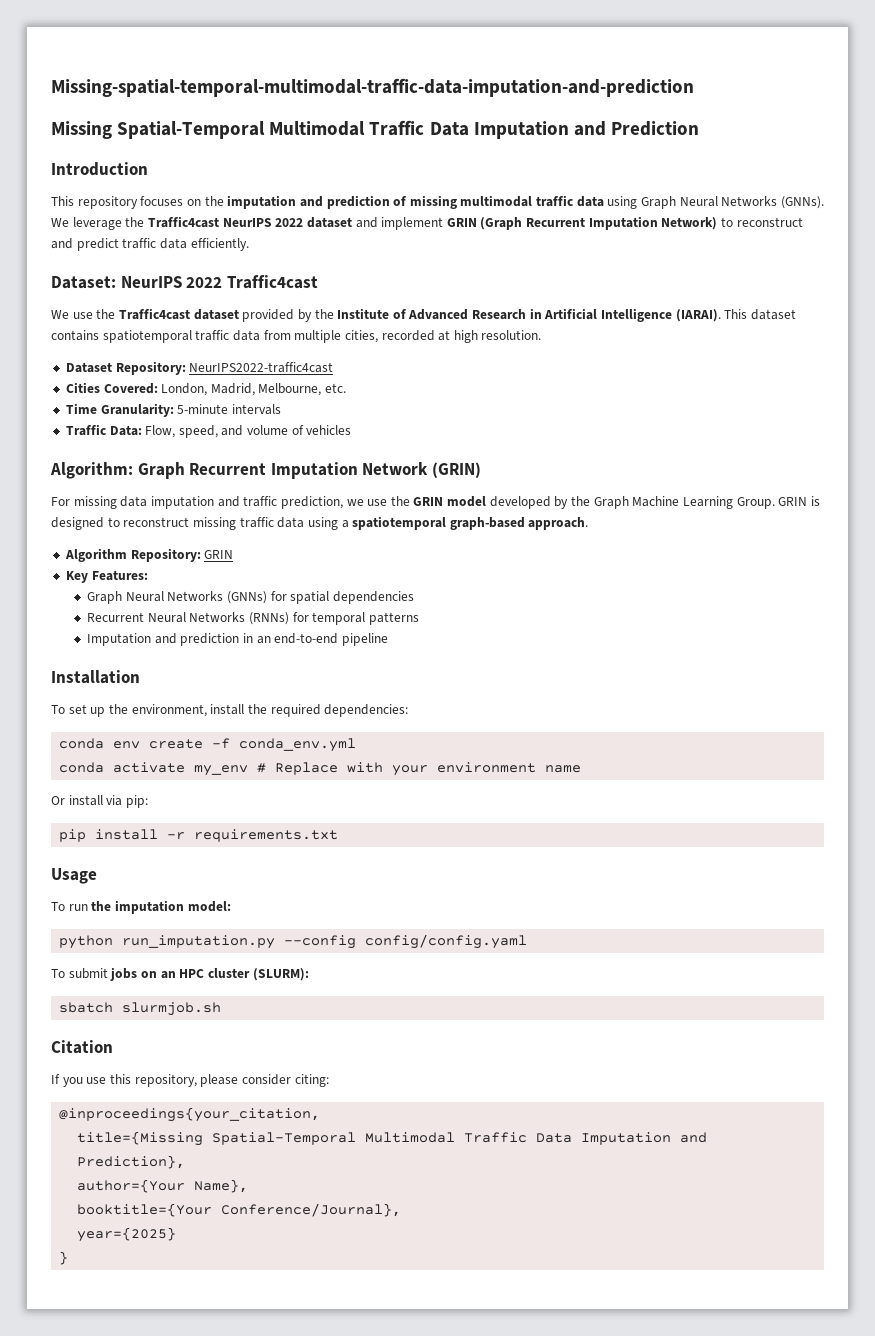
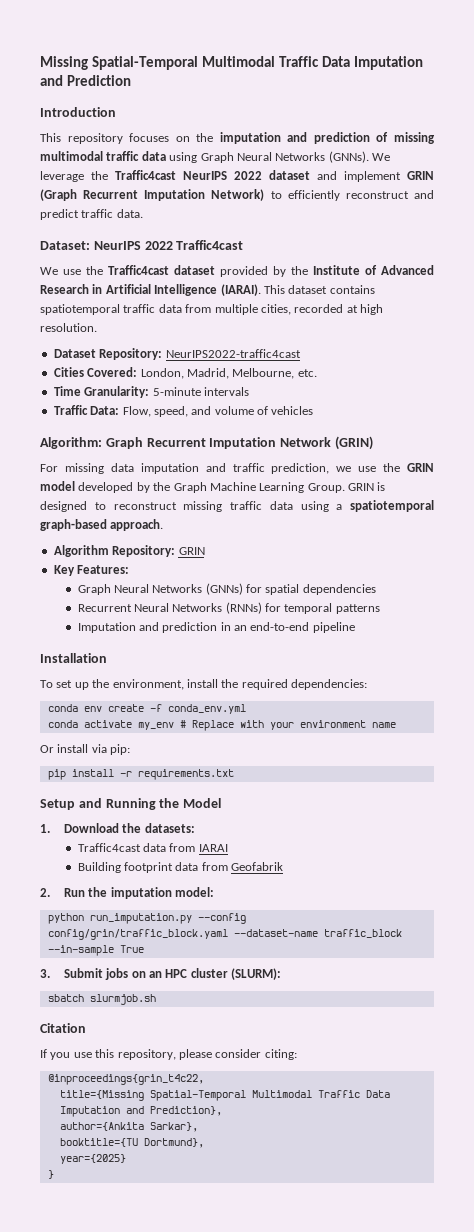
- Missing-spatial-temporal-multimodal-traffic-data-imputation-and-prediction
- We leverage the Traffic4cast NeurIPS 2022 dataset and implement GRIN (Graph Recurrent Imputation Network) to reconstruct and predict traffic data efficiently.
+ We leverage the Traffic4cast NeurIPS 2022 dataset and implement GRIN (Graph Recurrent Imputation Network) to efficiently reconstruct and predict traffic data.
- Usage
- To run the imputation model:
+ Setup and Running the Model
+ 1. Download the datasets:
+ Traffic4cast data from IARAI
+ Building footprint data from Geofabrik
+ 2. Run the imputation model:
- python run_imputation.py --config config/config.yaml
- To submit jobs on an HPC cluster (SLURM):
+ python run_imputation.py --config config/grin/traffic_block.yaml --dataset-name traffic_block --in-sample True
+ 3. Submit jobs on an HPC cluster (SLURM):
- @inproceedings{your_citation,
+ @inproceedings{grin_t4c22,
- author={Your Name},
- booktitle={Your Conference/Journal},
+ author={Ankita Sarkar},
+ booktitle={TU Dortmund},

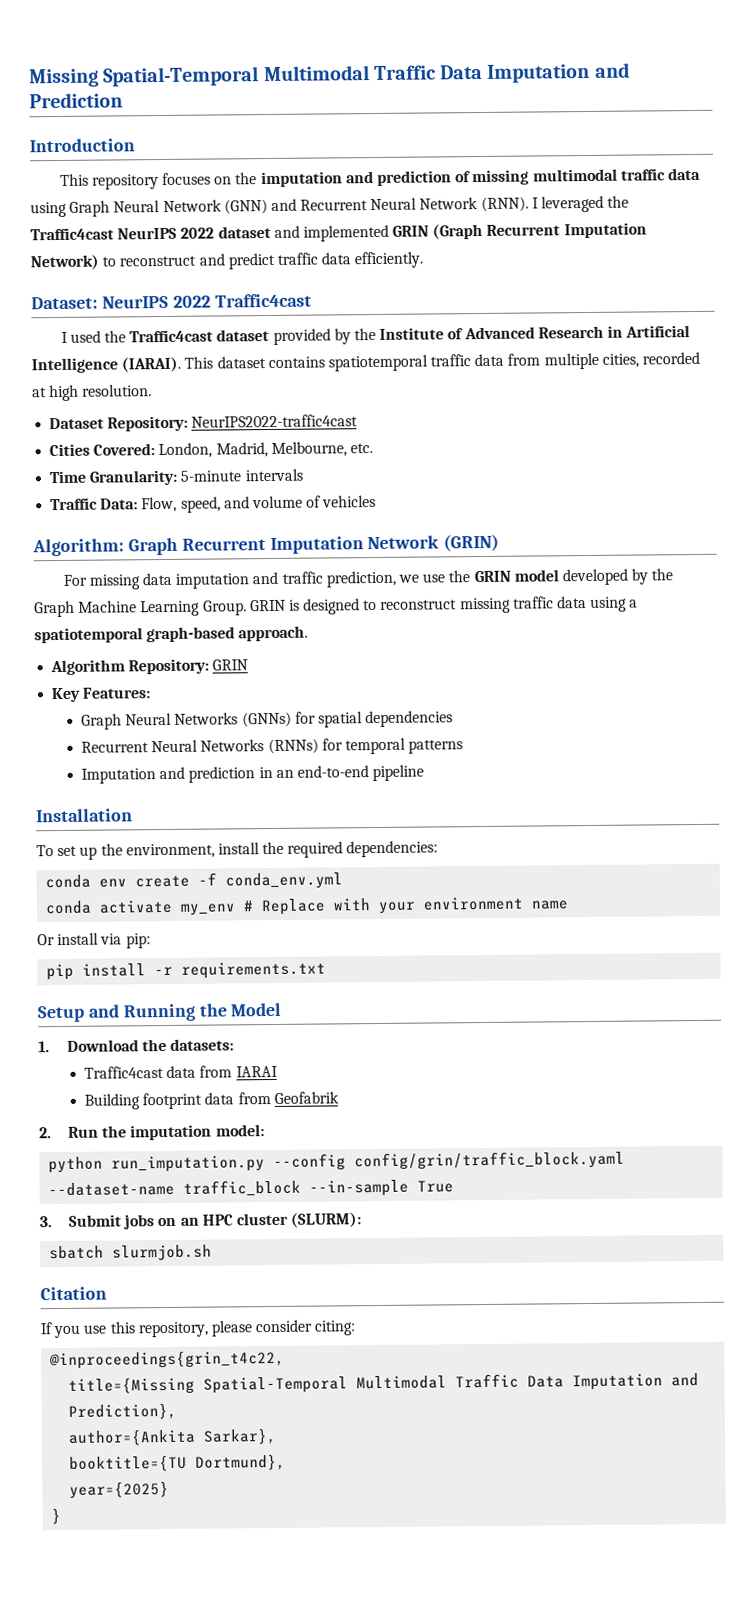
- This repository focuses on the imputation and prediction of missing multimodal traffic data using Graph Neural Networks (GNNs). We leverage the Traffic4cast NeurIPS 2022 dataset and implement GRIN (Graph Recurrent Imputation Network) to efficiently reconstruct and predict traffic data.
+ This repository focuses on the imputation and prediction of missing multimodal traffic data using Graph Neural Network (GNN) and Recurrent Neural Network (RNN). I leveraged the Traffic4cast NeurIPS 2022 dataset and implemented GRIN (Graph Recurrent Imputation Network) to reconstruct and predict traffic data efficiently.
- We use the Traffic4cast dataset provided by the Institute of Advanced Research in Artificial Intelligence (IARAI).
+ I used the Traffic4cast dataset provided by the Institute of Advanced Research in Artificial Intelligence (IARAI).

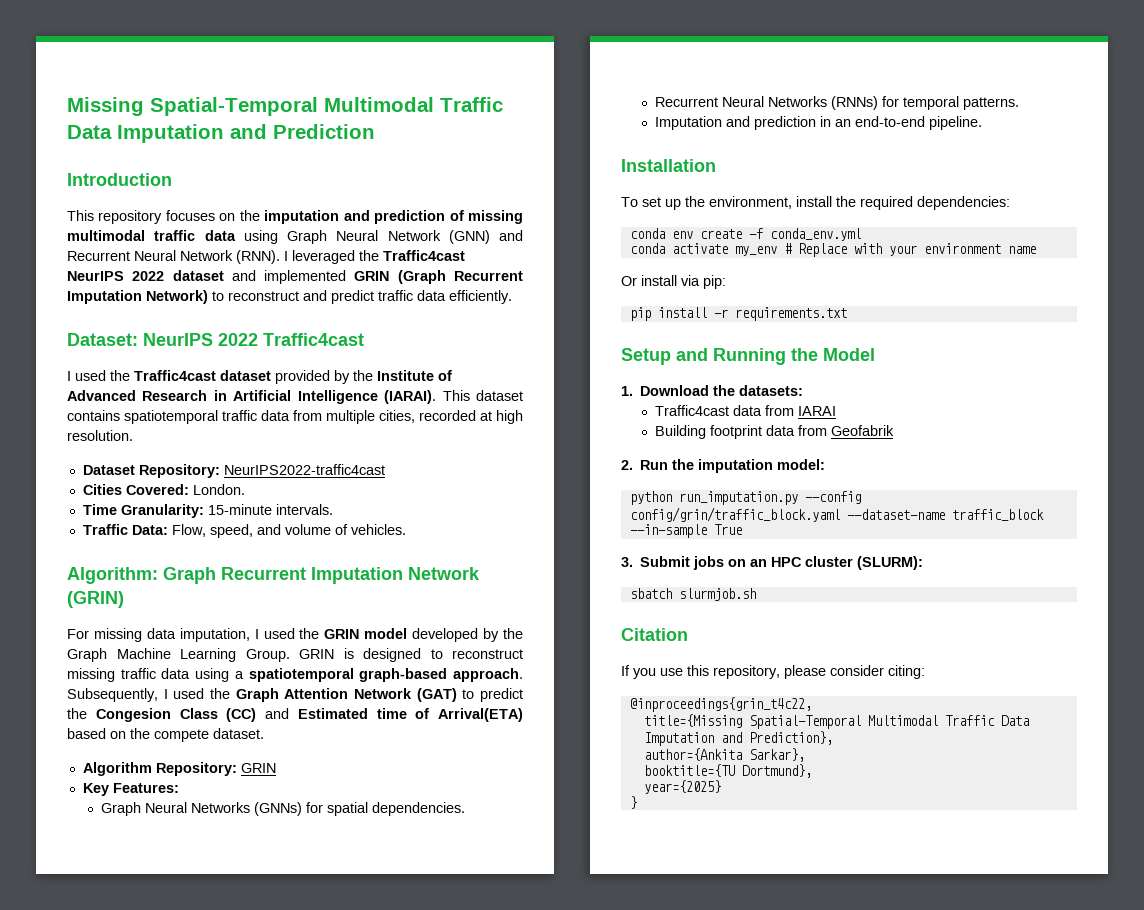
- Cities Covered: London, Madrid, Melbourne, etc.
+ Cities Covered: London.
- Time Granularity: 5-minute intervals
+ Time Granularity: 15-minute intervals.
- Traffic Data: Flow, speed, and volume of vehicles
+ Traffic Data: Flow, speed, and volume of vehicles.
- For missing data imputation and traffic prediction, we use the GRIN model developed by the Graph Machine Learning Group.
+ For missing data imputation, I used the GRIN model developed by the Graph Machine Learning Group.
+ Subsequently, I used the Graph Attention Network (GAT) to predict the Congesion Class (CC) and Estimated time of Arrival(ETA) based on the compete dataset.
- Graph Neural Networks (GNNs) for spatial dependencies
+ Graph Neural Networks (GNNs) for spatial dependencies.
- Recurrent Neural Networks (RNNs) for temporal patterns
+ Recurrent Neural Networks (RNNs) for temporal patterns.
- Imputation and prediction in an end-to-end pipeline
+ Imputation and prediction in an end-to-end pipeline.

